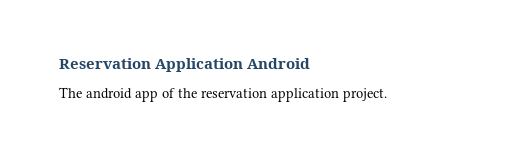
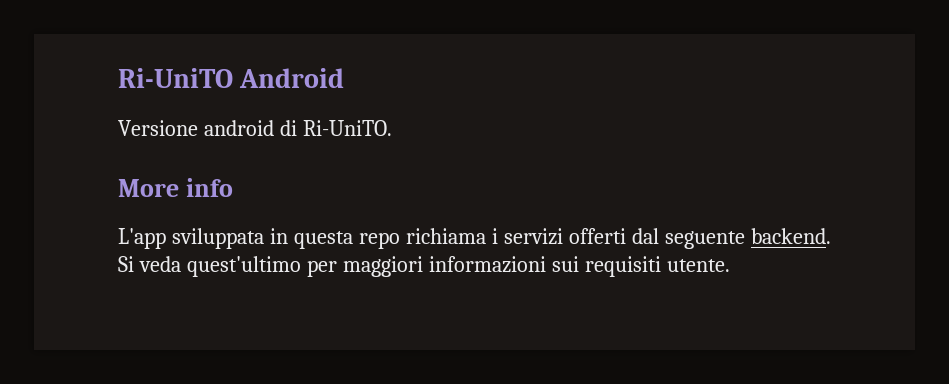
- Reservation Application Android
+ Ri-UniTO Android
- The android app of the reservation application project.
+ Versione android di Ri-UniTO.
+ More info
+ L'app sviluppata in questa repo richiama i servizi offerti dal seguente backend. Si veda quest'ultimo per maggiori informazioni sui requisiti utente.

